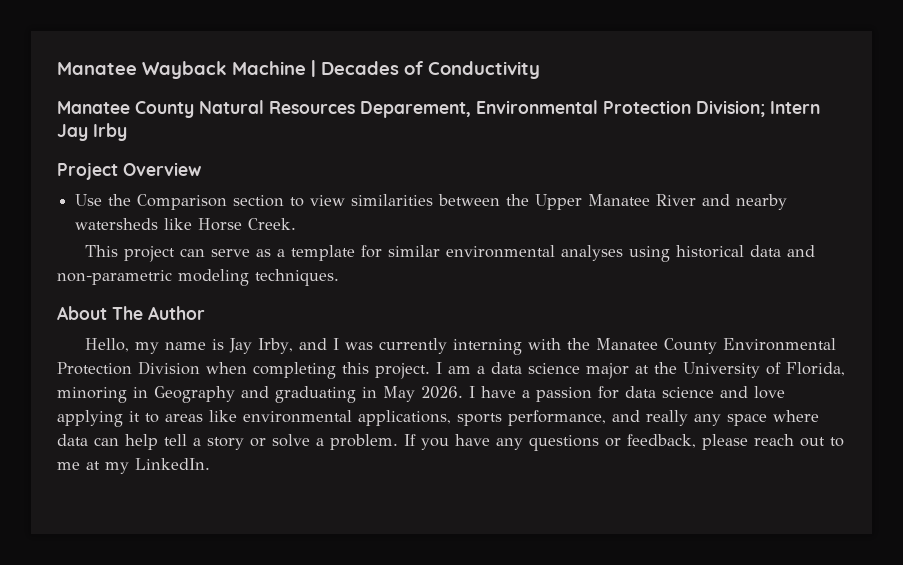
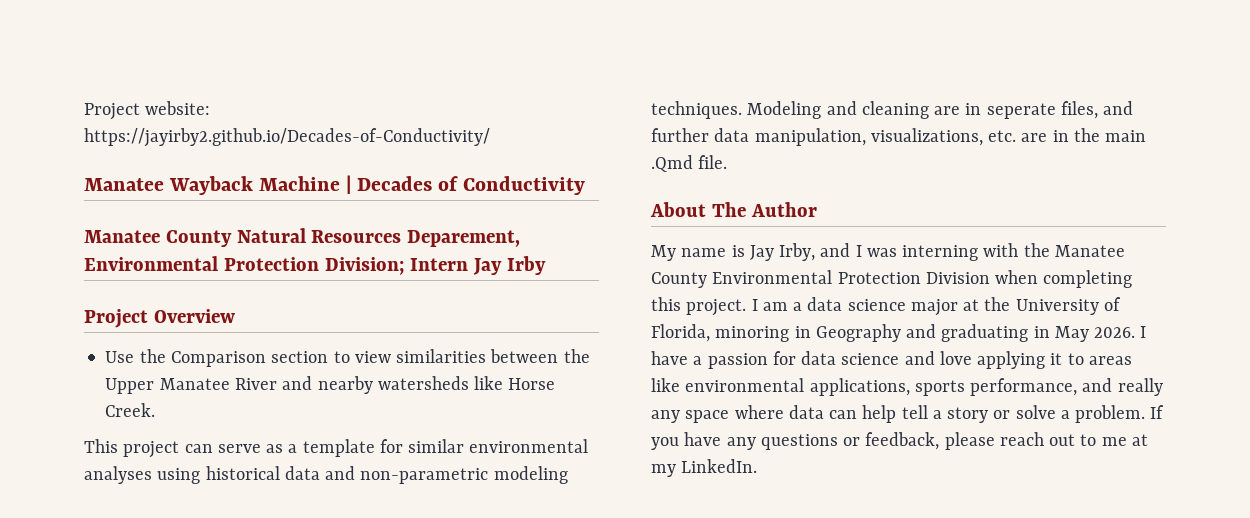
+ Project website: https://jayirby2.github.io/Decades-of-Conductivity/
+ Modeling and cleaning are in seperate files, and further data manipulation, visualizations, etc. are in the main .Qmd file.
- Hello, my name is Jay Irby, and I was currently interning with the Manatee County Environmental Protection Division when completing this project.
+ My name is Jay Irby, and I was interning with the Manatee County Environmental Protection Division when completing this project.

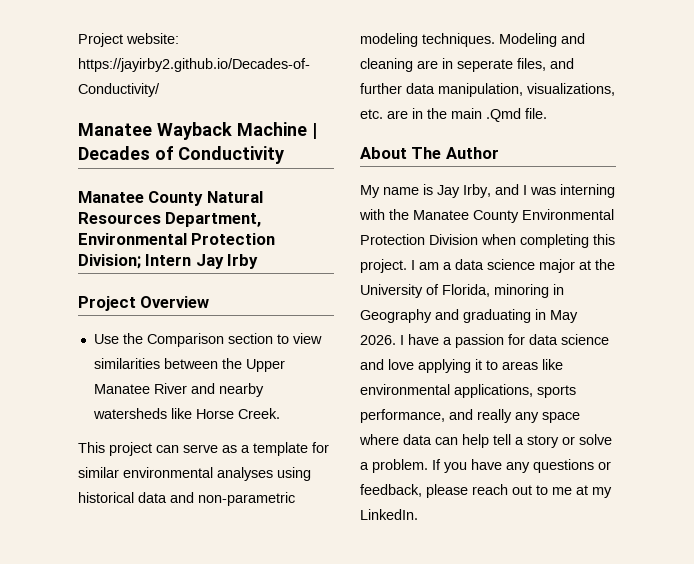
- Manatee County Natural Resources Deparement, Environmental Protection Division; Intern Jay Irby
+ Manatee County Natural Resources Department, Environmental Protection Division; Intern Jay Irby

